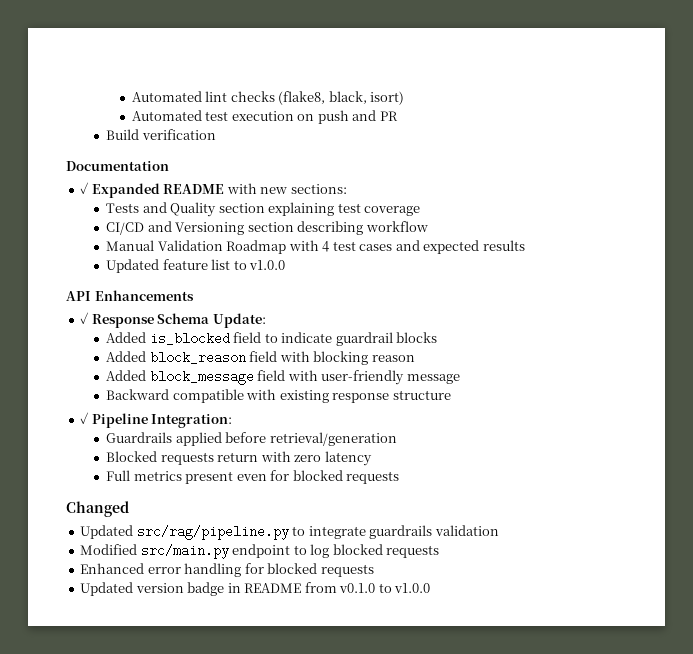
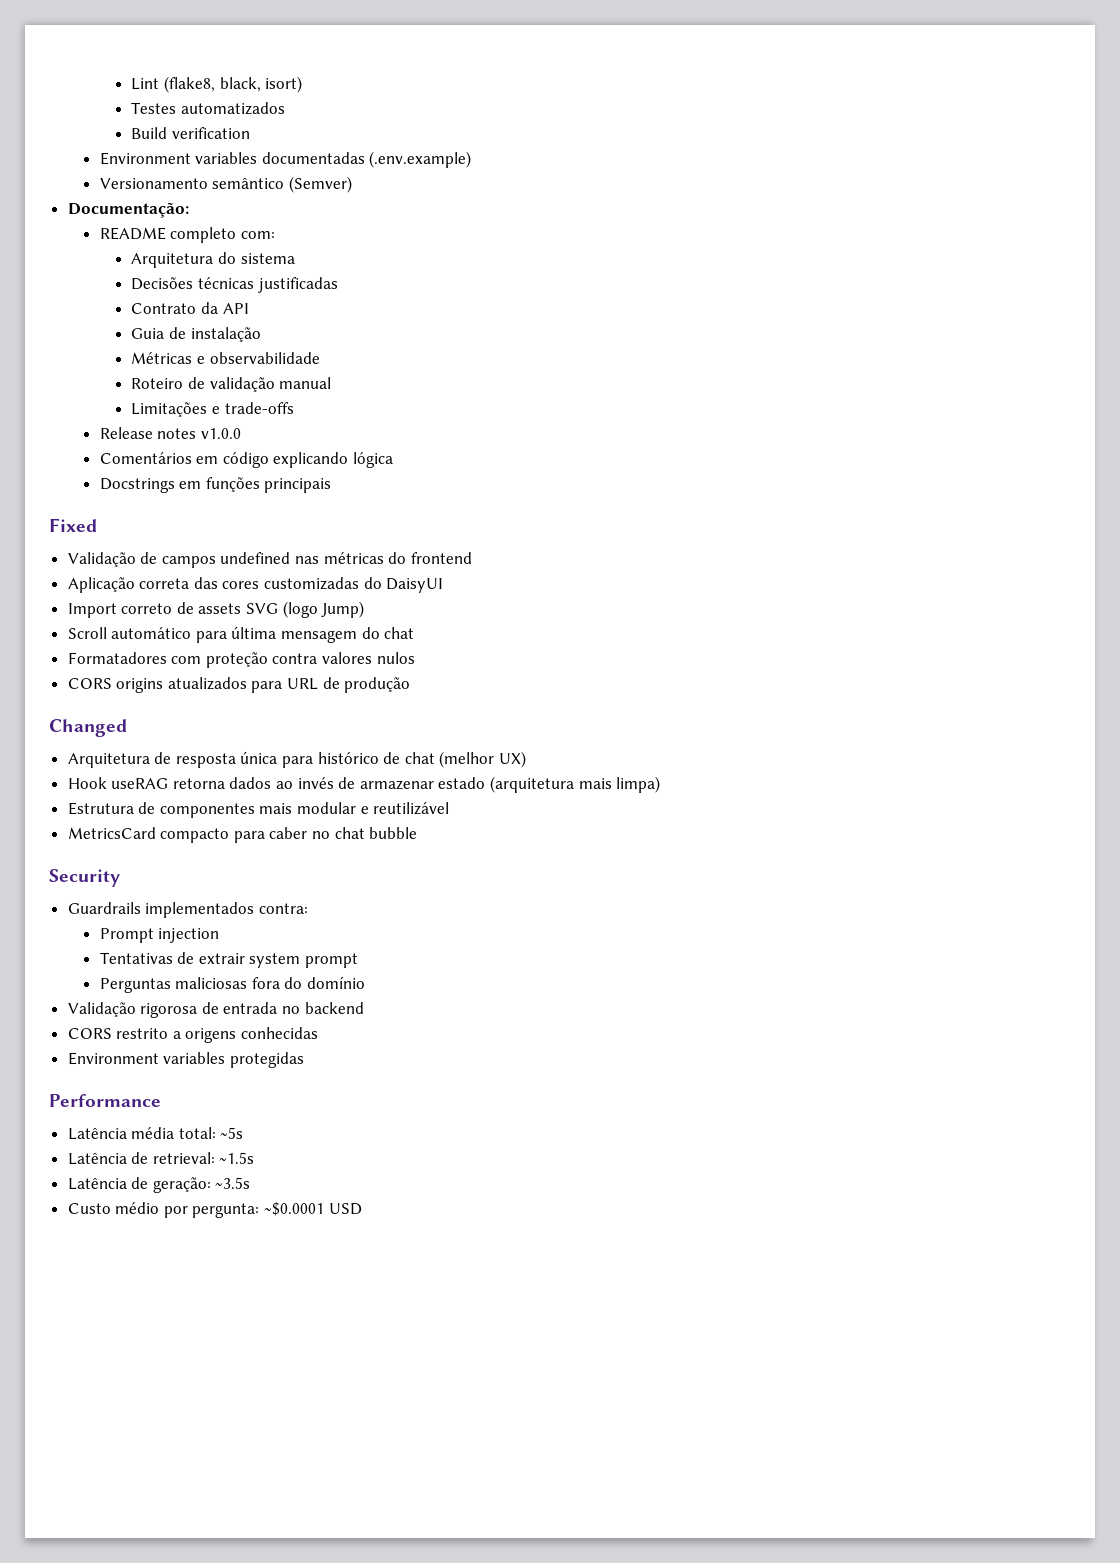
- Automated lint checks (flake8, black, isort)
+ Lint (flake8, black, isort)
- Automated test execution on push and PR
+ Testes automatizados
  Build verification
- Documentation
- ✓ Expanded README with new sections:
- Tests and Quality section explaining test coverage
- CI/CD and Versioning section describing workflow
- Manual Validation Roadmap with 4 test cases and expected results
- Updated feature list to v1.0.0
- API Enhancements
- ✓ Response Schema Update:
- Added is_blocked field to indicate guardrail blocks
- Added block_reason field with blocking reason
- Added block_message field with user-friendly message
- Backward compatible with existing response structure
- ✓ Pipeline Integration:
- Guardrails applied before retrieval/generation
- Blocked requests return with zero latency
- Full metrics present even for blocked requests
+ Environment variables documentadas (.env.example)
+ Versionamento semântico (Semver)
+ Documentação:
+ README completo com:
+ Arquitetura do sistema
+ Decisões técnicas justificadas
+ Contrato da API
+ Guia de instalação
+ Métricas e observabilidade
+ Roteiro de validação manual
+ Limitações e trade-offs
+ Release notes v1.0.0
+ Comentários em código explicando lógica
+ Docstrings em funções principais
+ Fixed
+ Validação de campos undefined nas métricas do frontend
+ Aplicação correta das cores customizadas do DaisyUI
+ Import correto de assets SVG (logo Jump)
+ Scroll automático para última mensagem do chat
+ Formatadores com proteção contra valores nulos
+ CORS origins atualizados para URL de produção
  Changed
- Updated src/rag/pipeline.py to integrate guardrails validation
- Modified src/main.py endpoint to log blocked requests
- Enhanced error handling for blocked requests
- Updated version badge in README from v0.1.0 to v1.0.0
+ Arquitetura de resposta única para histórico de chat (melhor UX)
+ Hook useRAG retorna dados ao invés de armazenar estado (arquitetura mais limpa)
+ Estrutura de componentes mais modular e reutilizável
+ MetricsCard compacto para caber no chat bubble
+ Security
+ Guardrails implementados contra:
+ Prompt injection
+ Tentativas de extrair system prompt
+ Perguntas maliciosas fora do domínio
+ Validação rigorosa de entrada no backend
+ CORS restrito a origens conhecidas
+ Environment variables protegidas
+ Performance
+ Latência média total: ~5s
+ Latência de retrieval: ~1.5s
+ Latência de geração: ~3.5s
+ Custo médio por pergunta: ~$0.0001 USD

